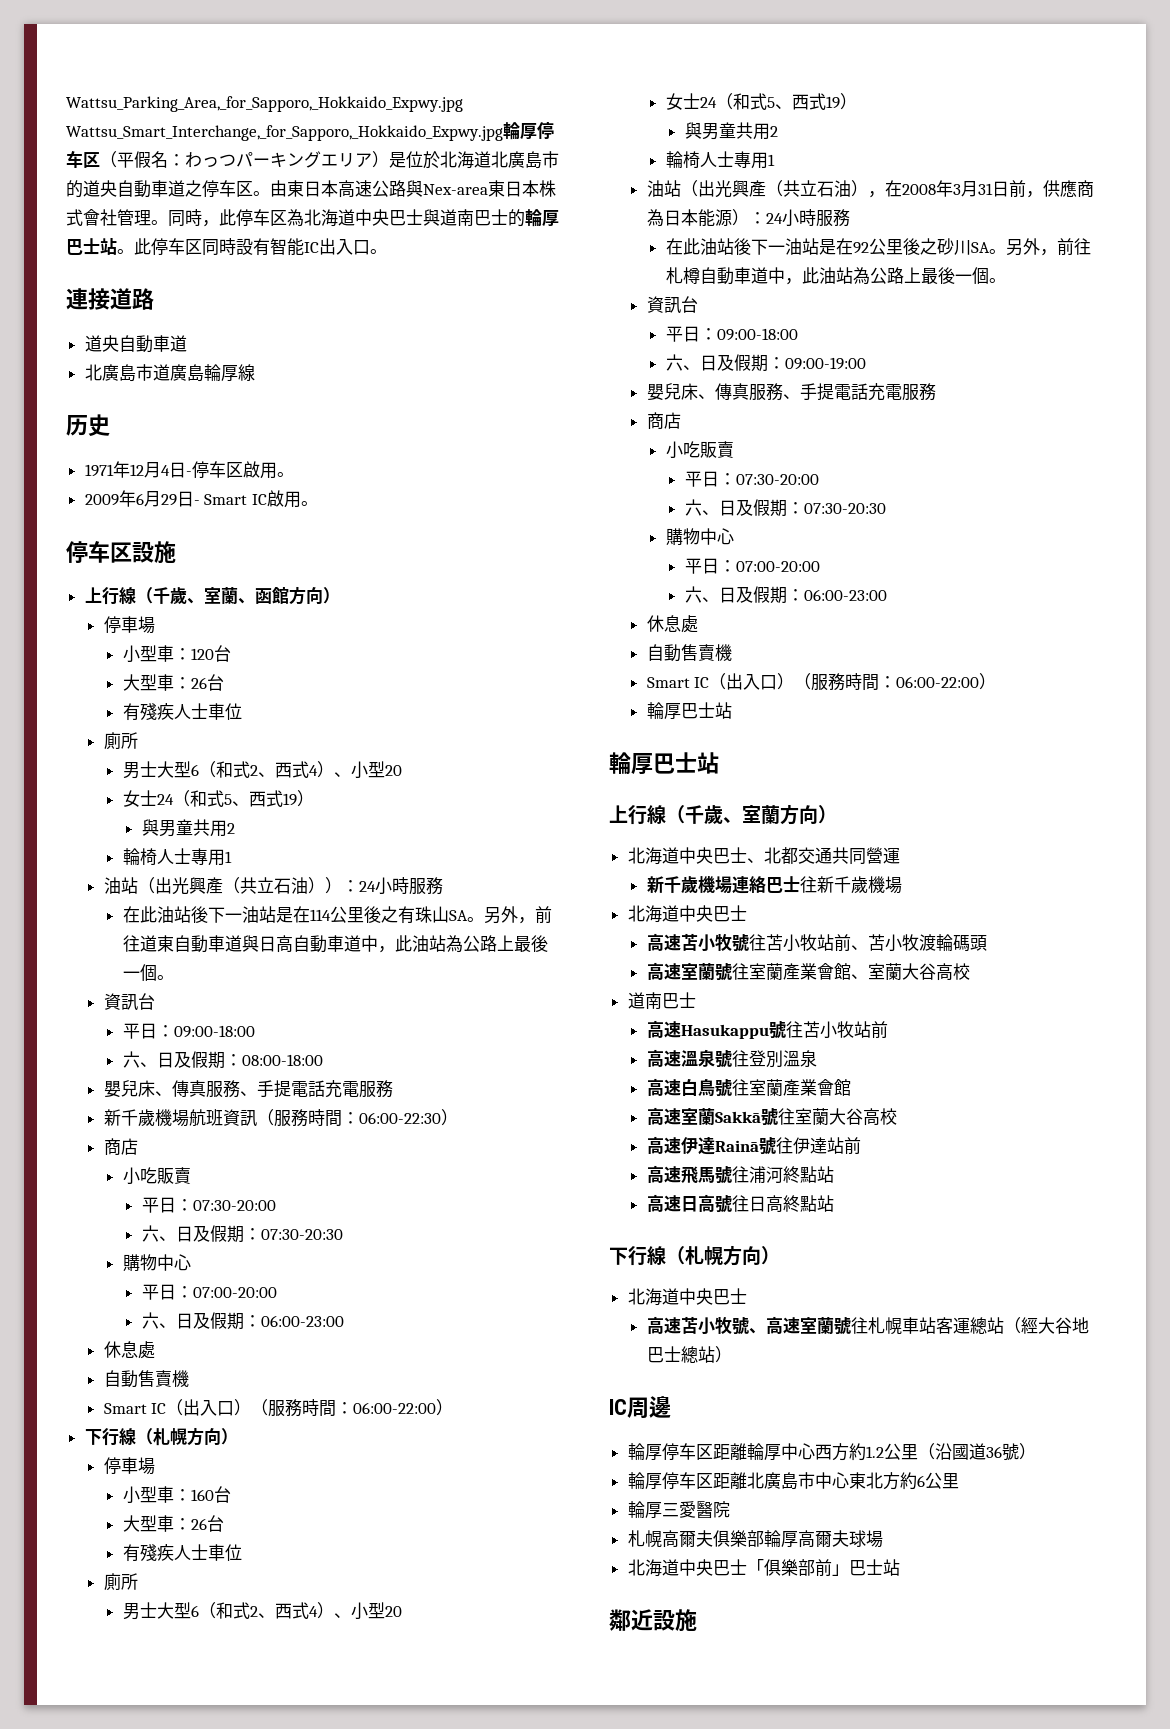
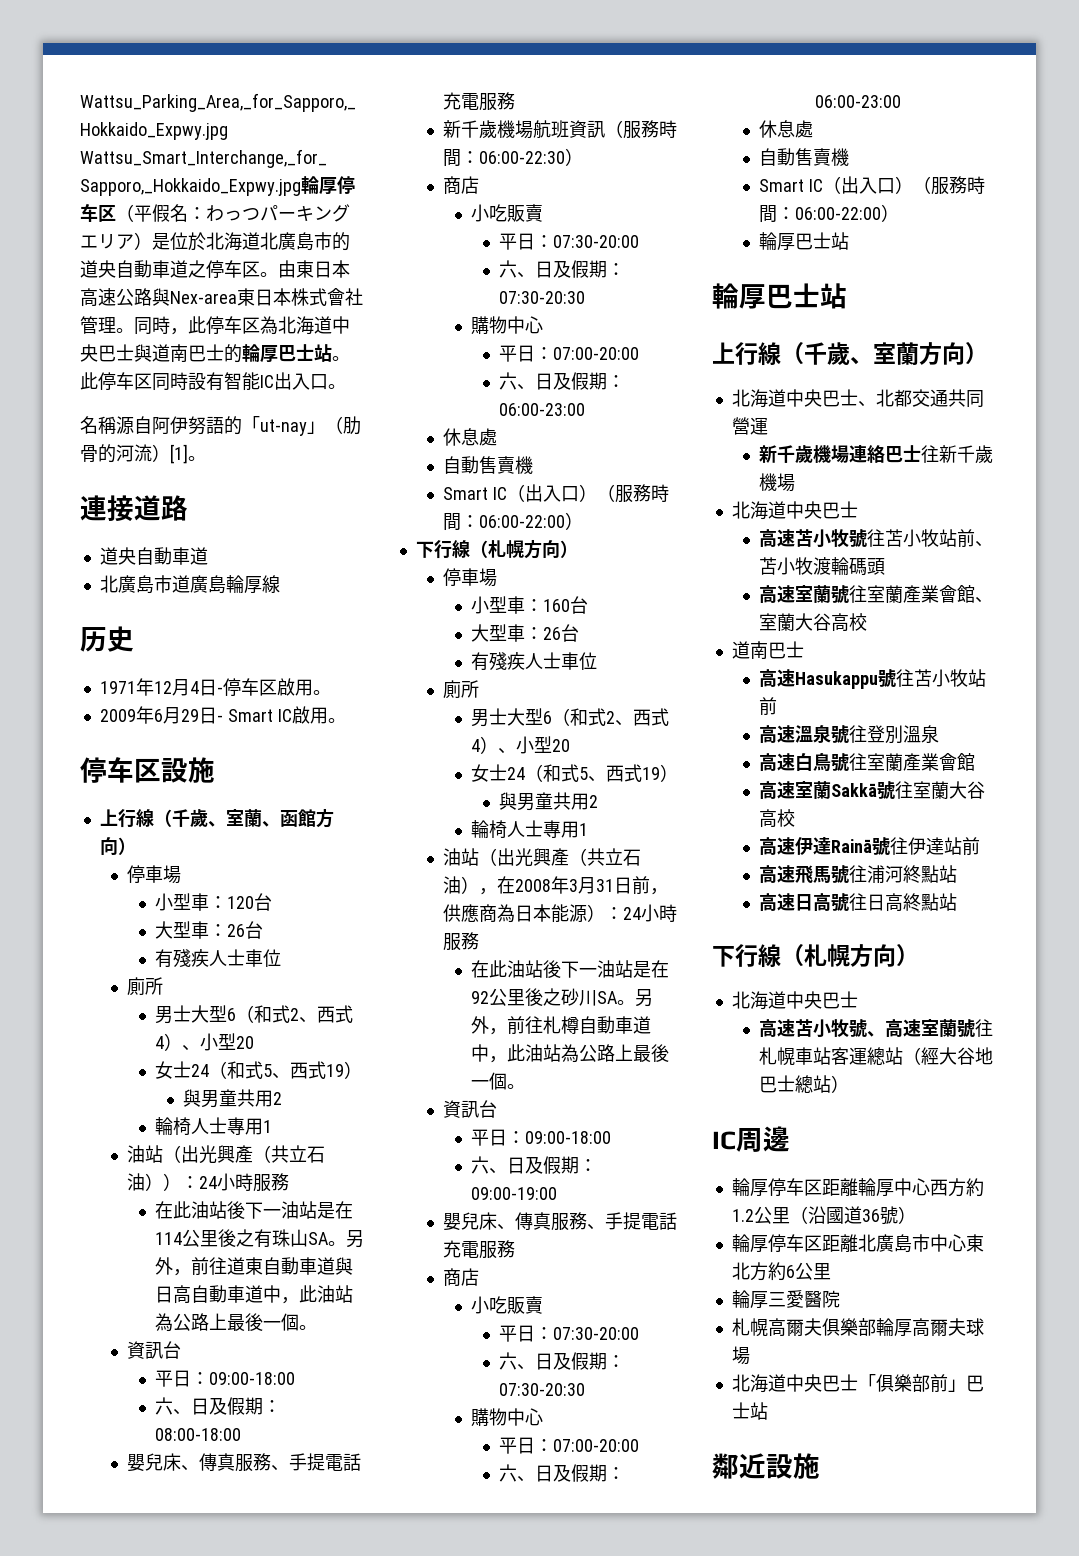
+ 名稱源自阿伊努語的「ut-nay」（肋骨的河流）[1]。

